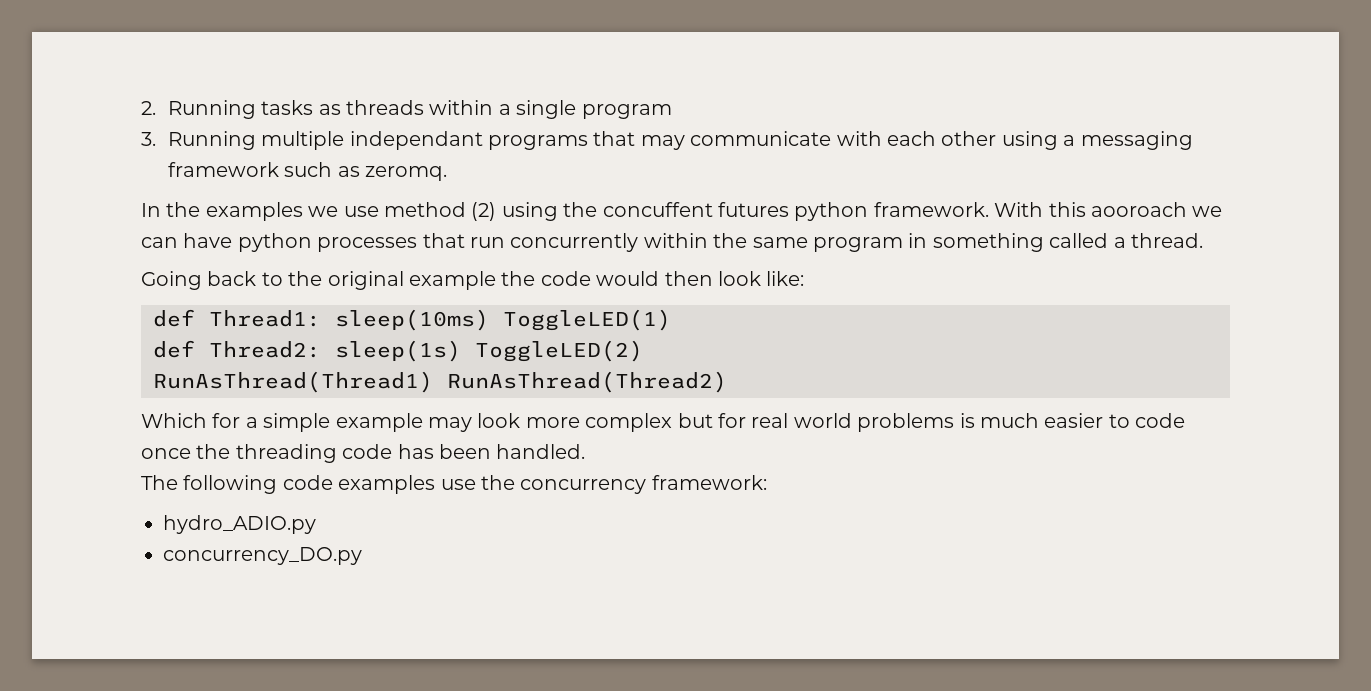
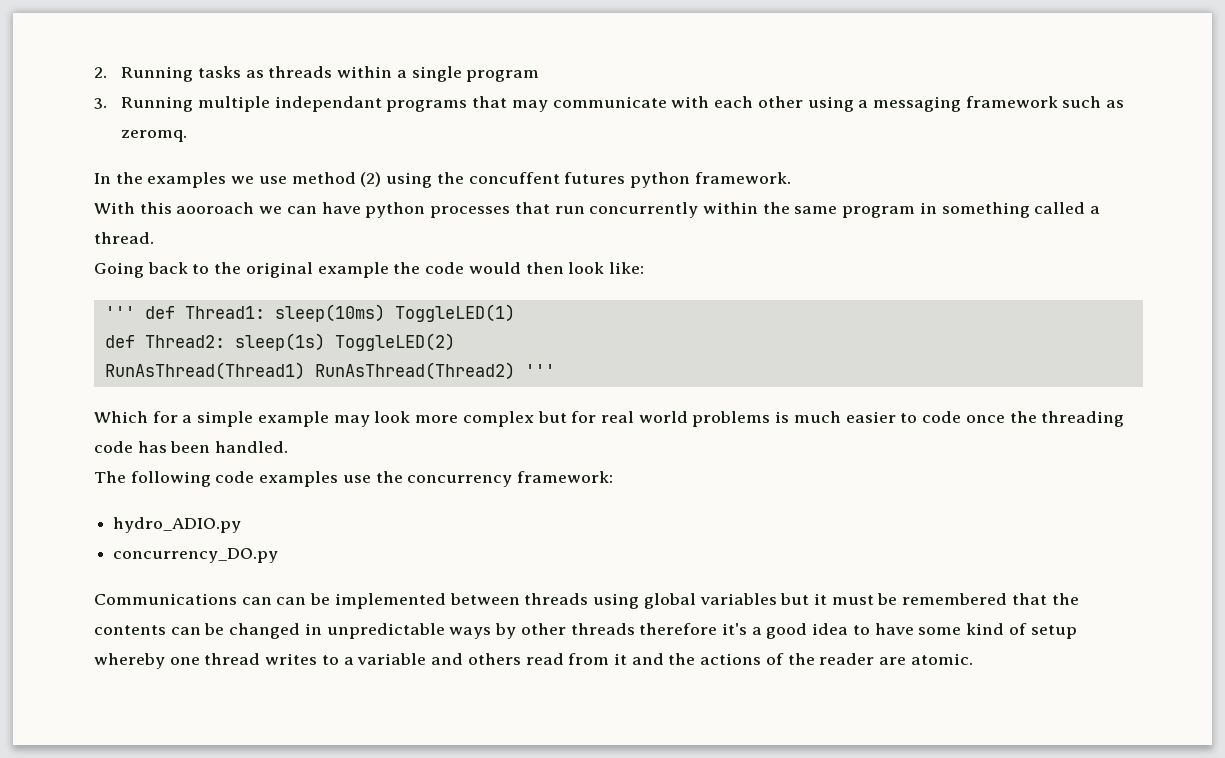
- In the examples we use method (2) using the concuffent futures python framework. With this aooroach we can have python processes that run concurrently within the same program in something called a thread.
+ In the examples we use method (2) using the concuffent futures python framework.
+ With this aooroach we can have python processes that run concurrently within the same program in something called a thread.
- def Thread1: sleep(10ms) ToggleLED(1)
+ ''' def Thread1: sleep(10ms) ToggleLED(1)
- RunAsThread(Thread1) RunAsThread(Thread2)
+ RunAsThread(Thread1) RunAsThread(Thread2) '''
+ Communications can can be implemented between threads using global variables but it must be remembered that the contents can be changed in unpredictable ways by other threads therefore it's a good idea to have some kind of setup whereby one thread writes to a variable and others read from it and the actions of the reader are atomic.

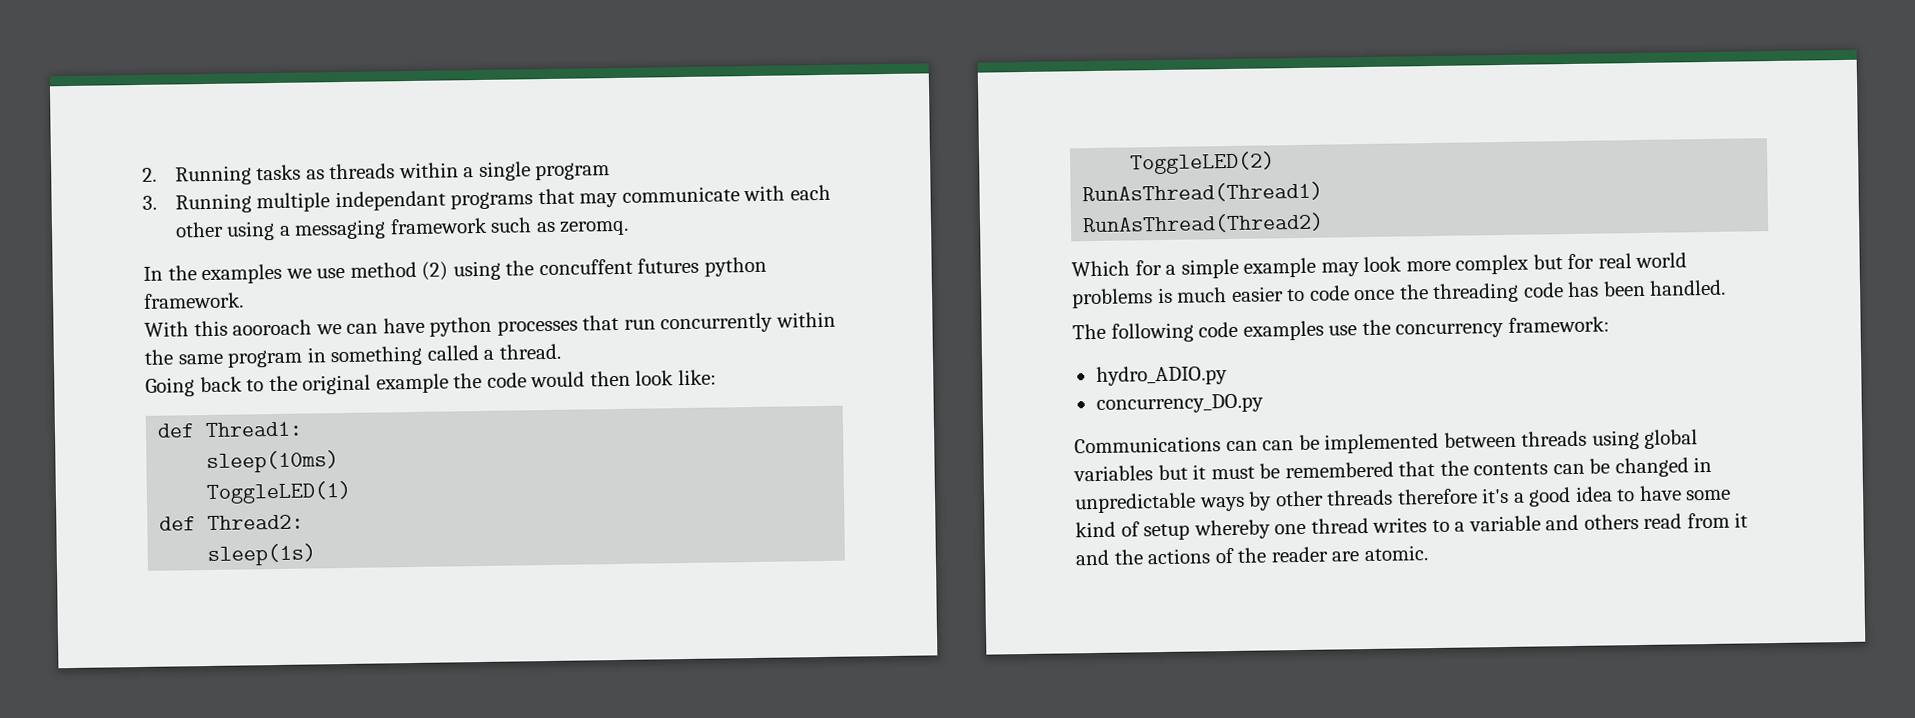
- ''' def Thread1: sleep(10ms) ToggleLED(1)
+ def Thread1:
+ sleep(10ms)
+ ToggleLED(1)
- def Thread2: sleep(1s) ToggleLED(2)
+ def Thread2:
+ sleep(1s)
+ ToggleLED(2)
- RunAsThread(Thread1) RunAsThread(Thread2) '''
+ RunAsThread(Thread1)
+ RunAsThread(Thread2)

